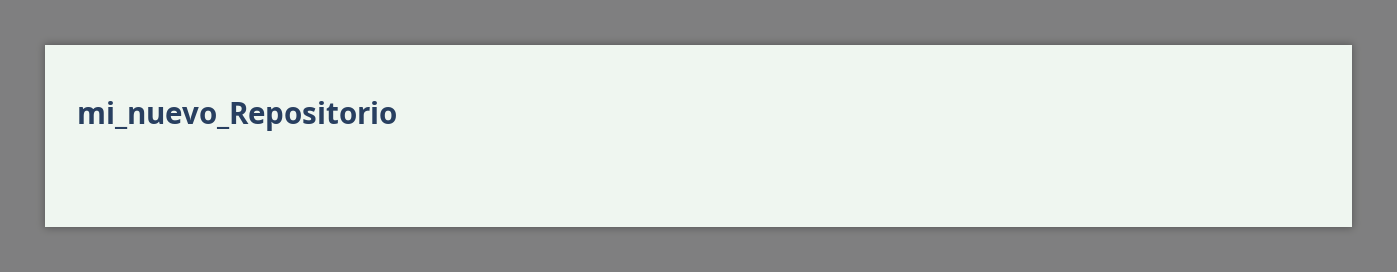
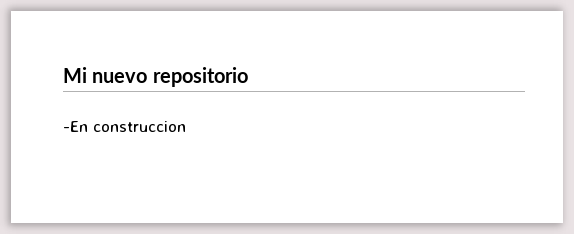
- mi_nuevo_Repositorio
+ Mi nuevo repositorio
+ -En construccion

